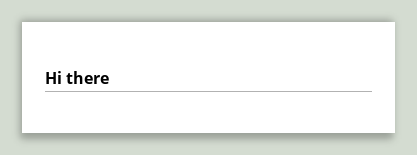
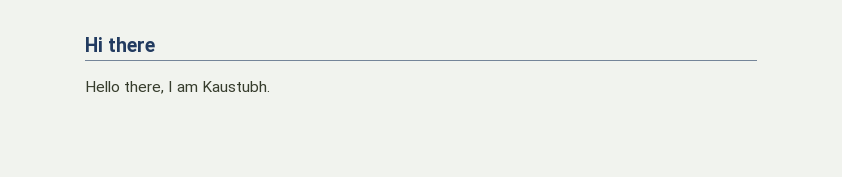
+ Hello there, I am Kaustubh.

